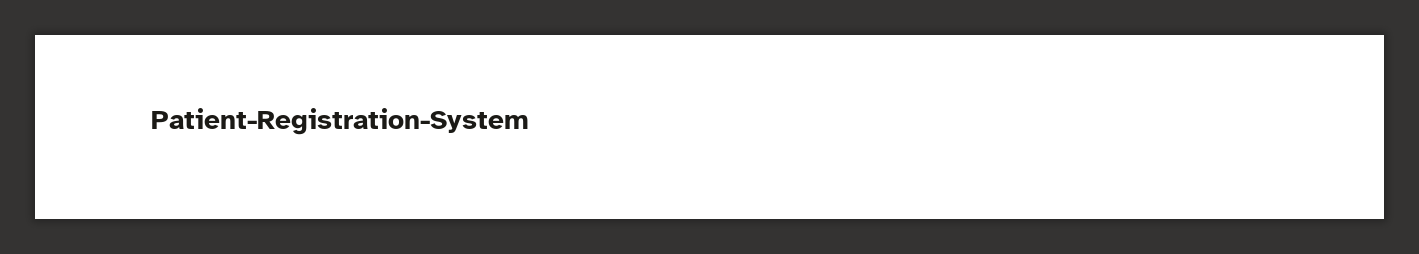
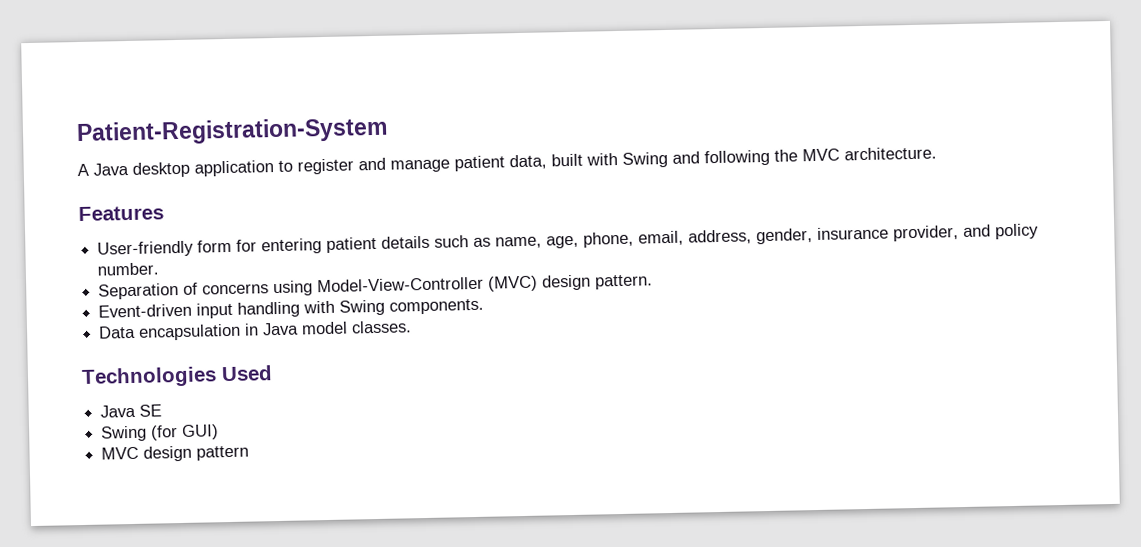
+ A Java desktop application to register and manage patient data, built with Swing and following the MVC architecture.
+ Features
+ User-friendly form for entering patient details such as name, age, phone, email, address, gender, insurance provider, and policy number.
+ Separation of concerns using Model-View-Controller (MVC) design pattern.
+ Event-driven input handling with Swing components.
+ Data encapsulation in Java model classes.
+ Technologies Used
+ Java SE
+ Swing (for GUI)
+ MVC design pattern

